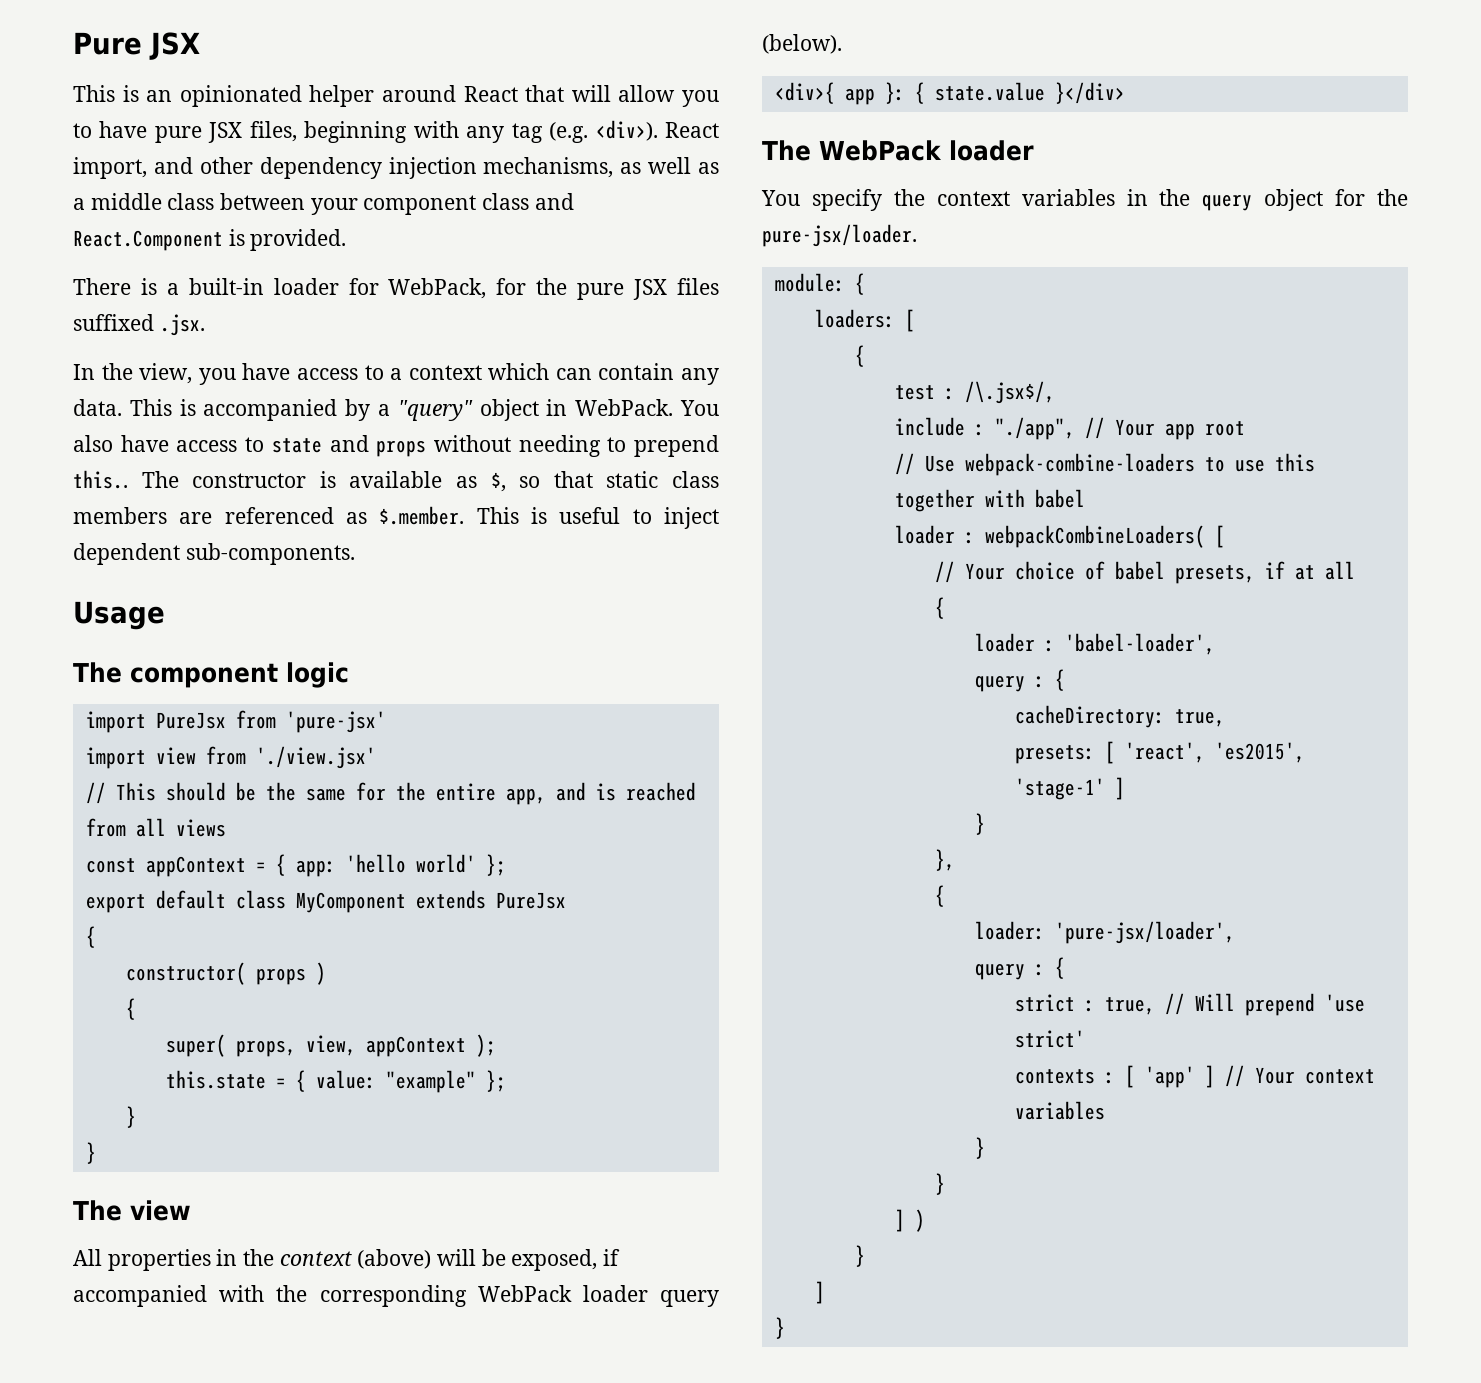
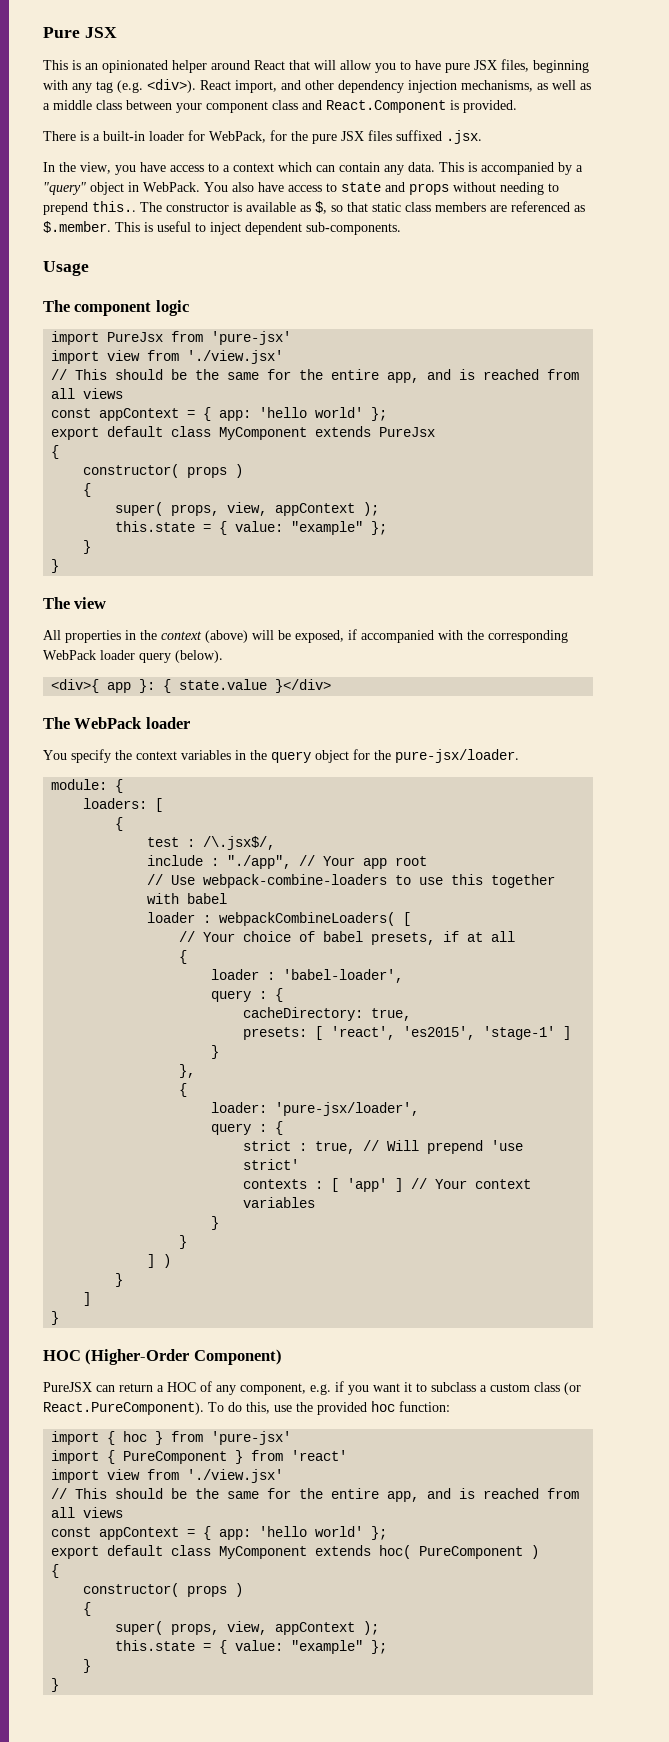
+ HOC (Higher-Order Component)
+ PureJSX can return a HOC of any component, e.g. if you want it to subclass a custom class (or React.PureComponent). To do this, use the provided hoc function:
+ import { hoc } from 'pure-jsx'
+ import { PureComponent } from 'react'
+ import view from './view.jsx'
+ // This should be the same for the entire app, and is reached from all views
+ const appContext = { app: 'hello world' };
+ export default class MyComponent extends hoc( PureComponent )
+ {
+ constructor( props )
+ {
+ super( props, view, appContext );
+ this.state = { value: "example" };
+ }
+ }

